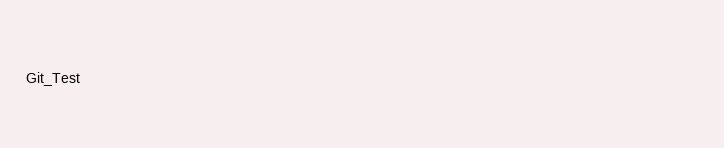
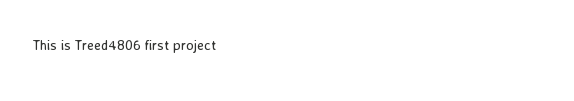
- Git_Test
+ This is Treed4806 first project

